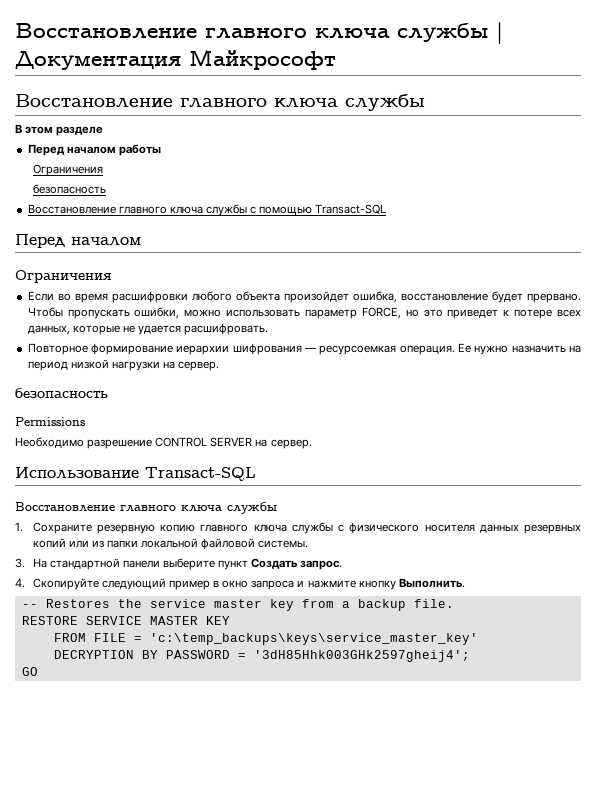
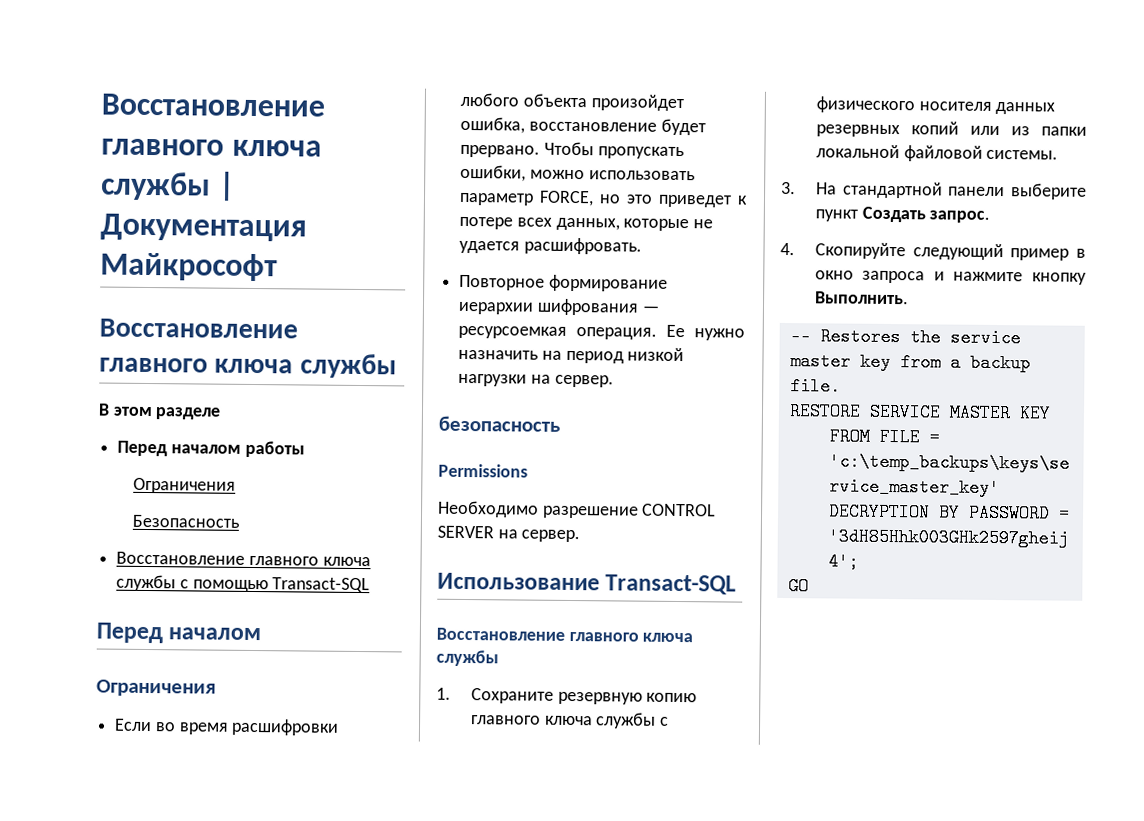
  Перед началом работы
  Ограничения
- безопасность
+ Безопасность

